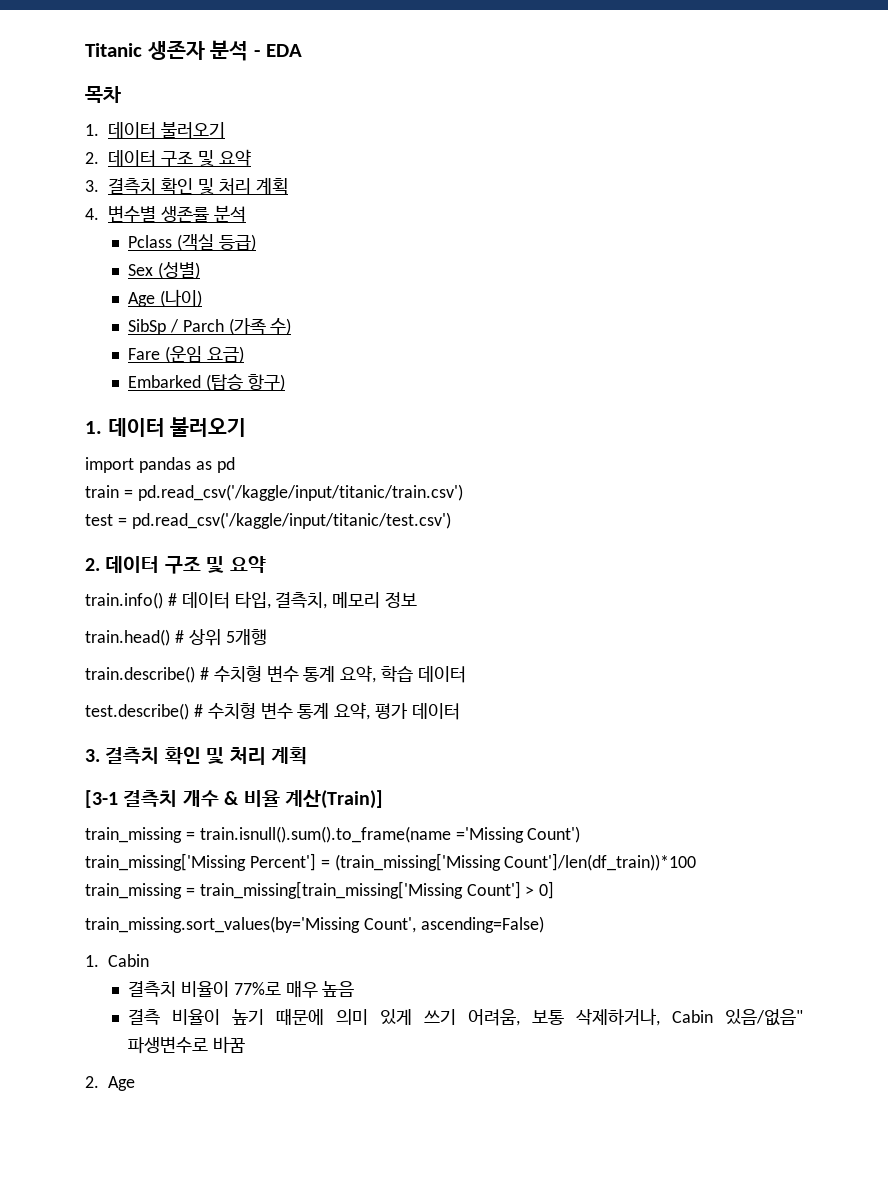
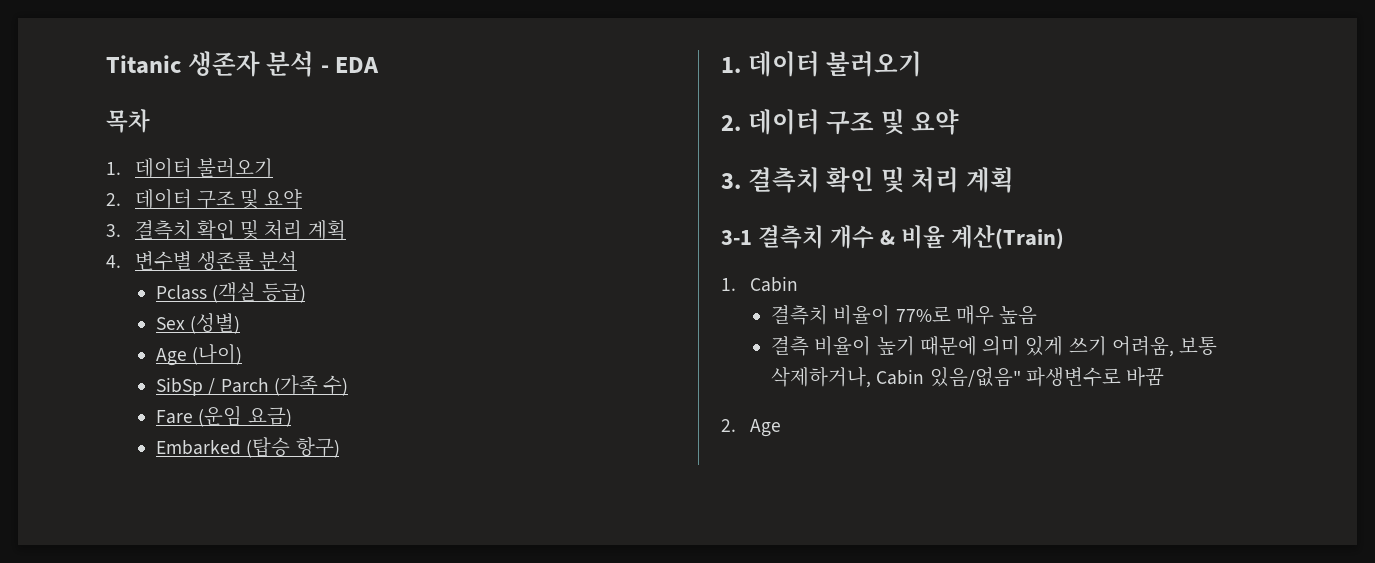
  Embarked (탑승 항구)
  1. 데이터 불러오기
- import pandas as pd
- train = pd.read_csv('/kaggle/input/titanic/train.csv')
- test = pd.read_csv('/kaggle/input/titanic/test.csv')
  2. 데이터 구조 및 요약
- train.info() # 데이터 타입, 결측치, 메모리 정보
- train.head() # 상위 5개행
- train.describe() # 수치형 변수 통계 요약, 학습 데이터
- test.describe() # 수치형 변수 통계 요약, 평가 데이터
  3. 결측치 확인 및 처리 계획
- [3-1 결측치 개수 & 비율 계산(Train)]
- train_missing = train.isnull().sum().to_frame(name ='Missing Count')
- train_missing['Missing Percent'] = (train_missing['Missing Count']/len(df_train))*100
- train_missing = train_missing[train_missing['Missing Count'] > 0]
- train_missing.sort_values(by='Missing Count', ascending=False)
+ 3-1 결측치 개수 & 비율 계산(Train)

